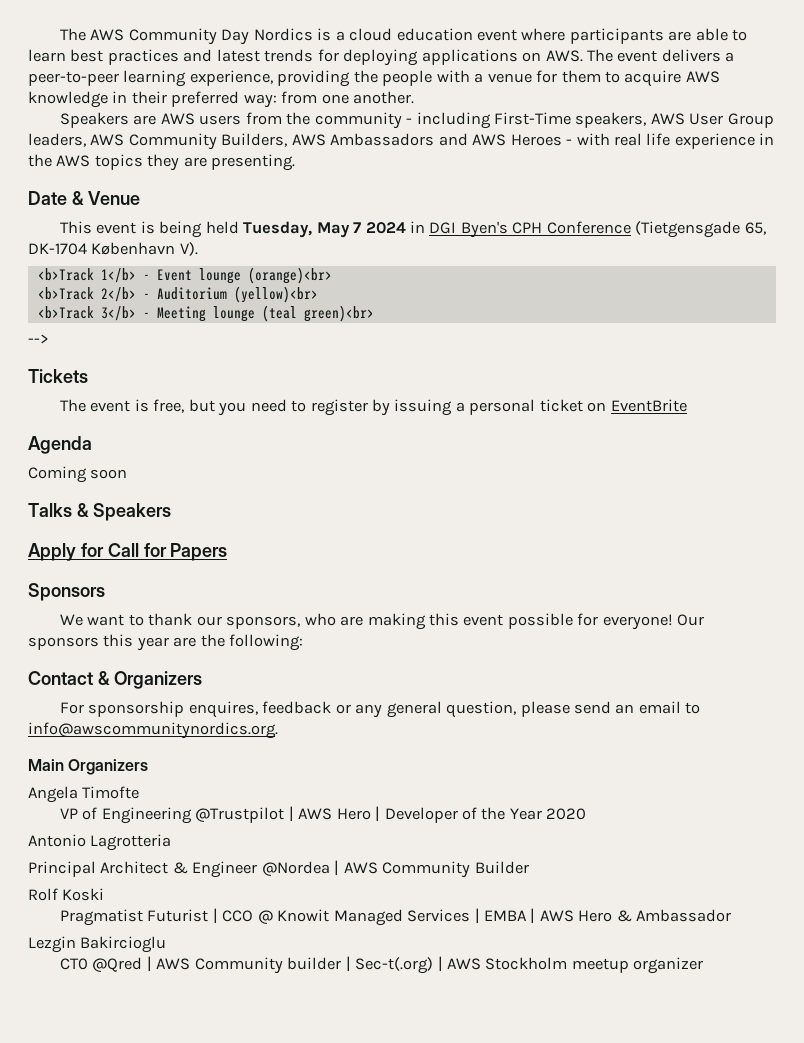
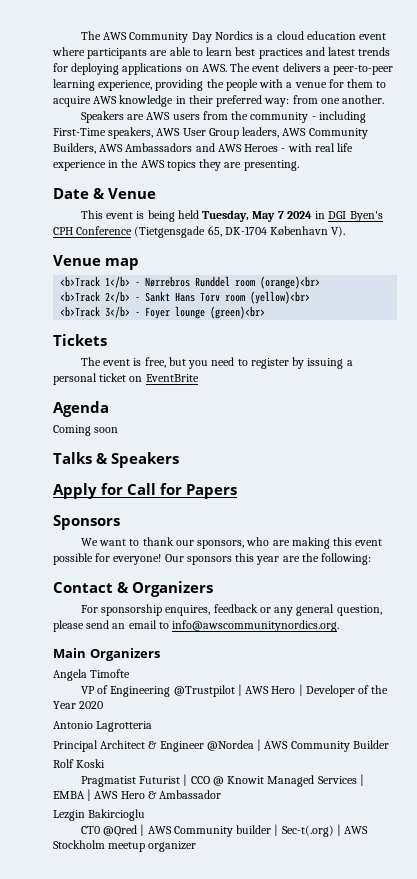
+ Venue map
- <b>Track 1</b> - Event lounge (orange)<br>
+ <b>Track 1</b> - Nørrebros Runddel room (orange)<br>
- <b>Track 2</b> - Auditorium (yellow)<br>
+ <b>Track 2</b> - Sankt Hans Torv room (yellow)<br>
- <b>Track 3</b> - Meeting lounge (teal green)<br>
- -->
+ <b>Track 3</b> - Foyer lounge (green)<br>

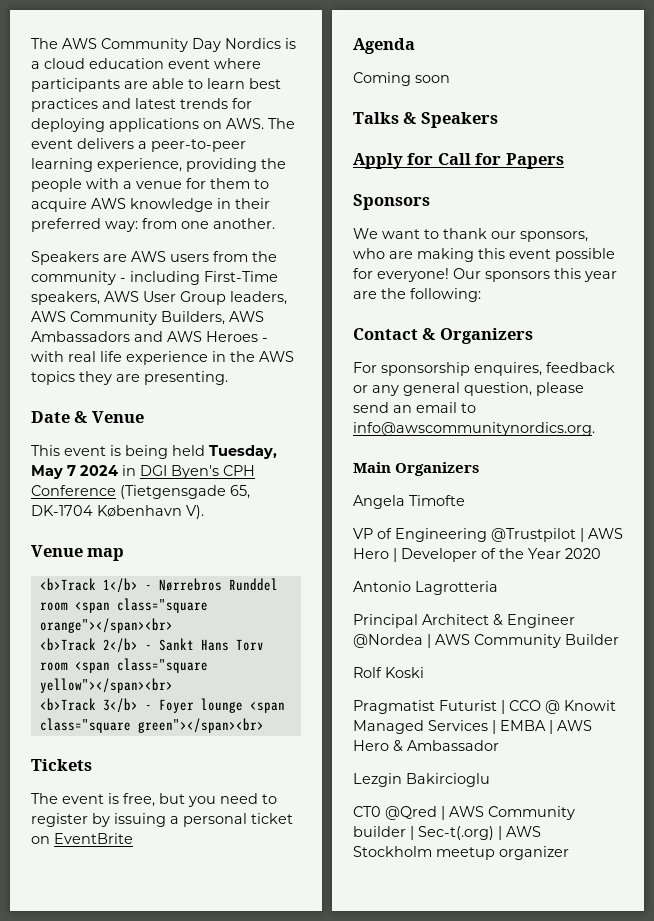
- <b>Track 1</b> - Nørrebros Runddel room (orange)<br>
+ <b>Track 1</b> - Nørrebros Runddel room <span class="square orange"></span><br>
- <b>Track 2</b> - Sankt Hans Torv room (yellow)<br>
+ <b>Track 2</b> - Sankt Hans Torv room <span class="square yellow"></span><br>
- <b>Track 3</b> - Foyer lounge (green)<br>
+ <b>Track 3</b> - Foyer lounge <span class="square green"></span><br>

